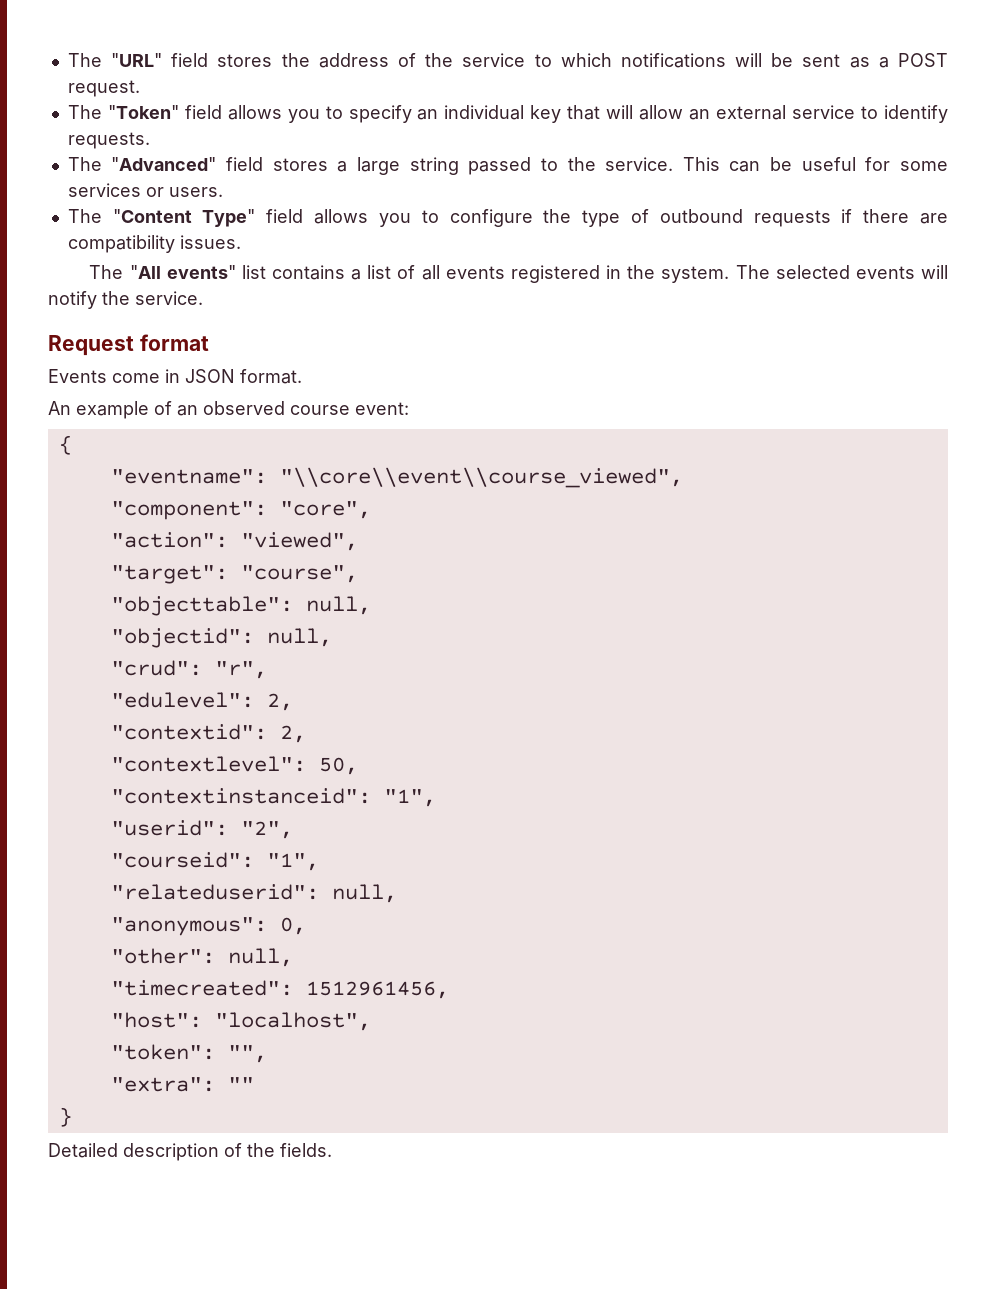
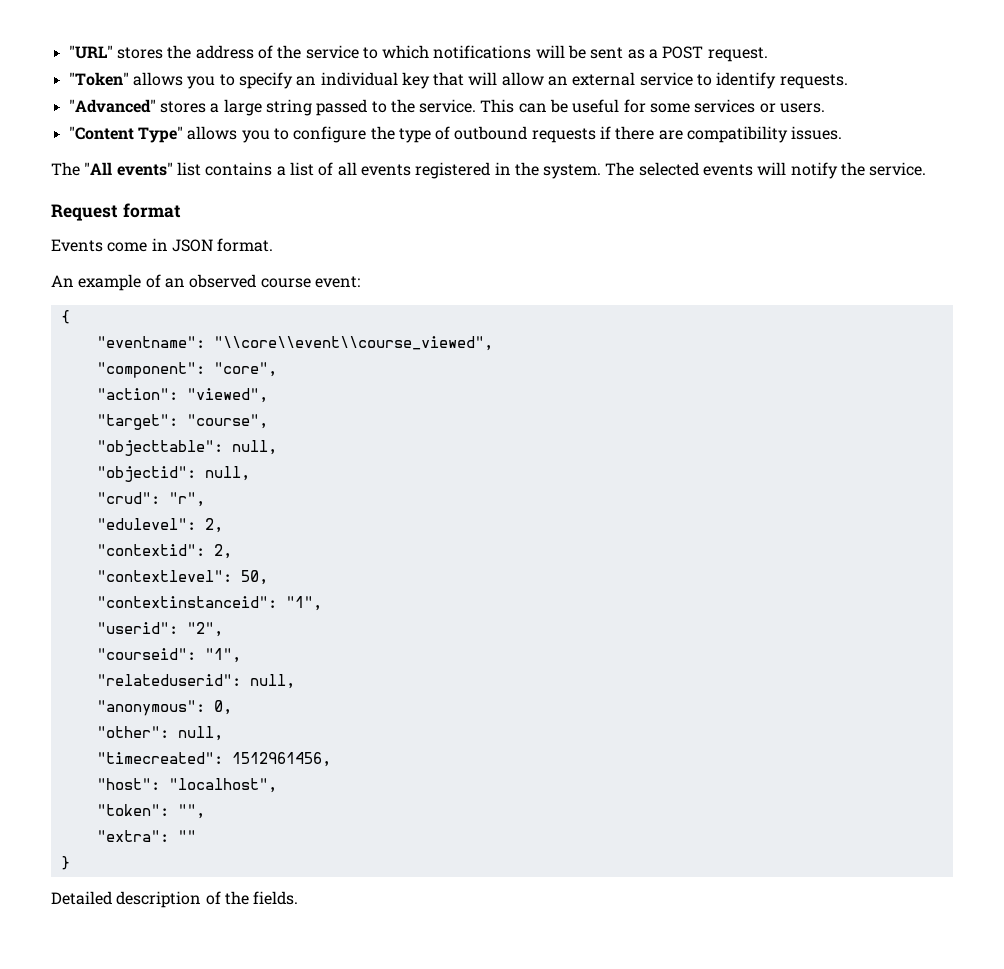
- The "URL" field stores the address of the service to which notifications will be sent as a POST request.
+ "URL" stores the address of the service to which notifications will be sent as a POST request.
- The "Token" field allows you to specify an individual key that will allow an external service to identify requests.
+ "Token" allows you to specify an individual key that will allow an external service to identify requests.
- The "Advanced" field stores a large string passed to the service.
+ "Advanced" stores a large string passed to the service.
- The "Content Type" field allows you to configure the type of outbound requests if there are compatibility issues.
+ "Content Type" allows you to configure the type of outbound requests if there are compatibility issues.

